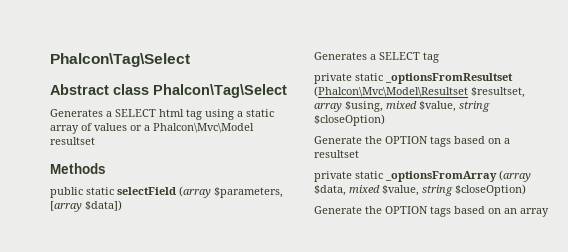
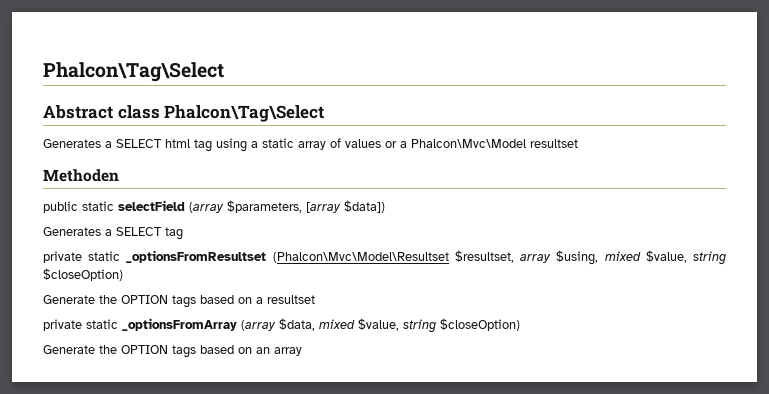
- Methods
+ Methoden

